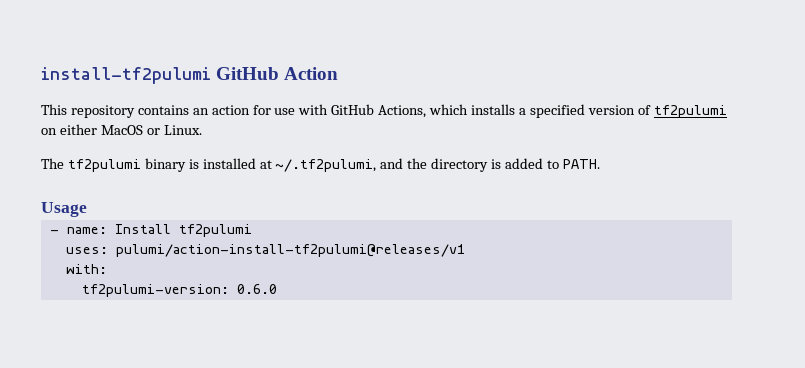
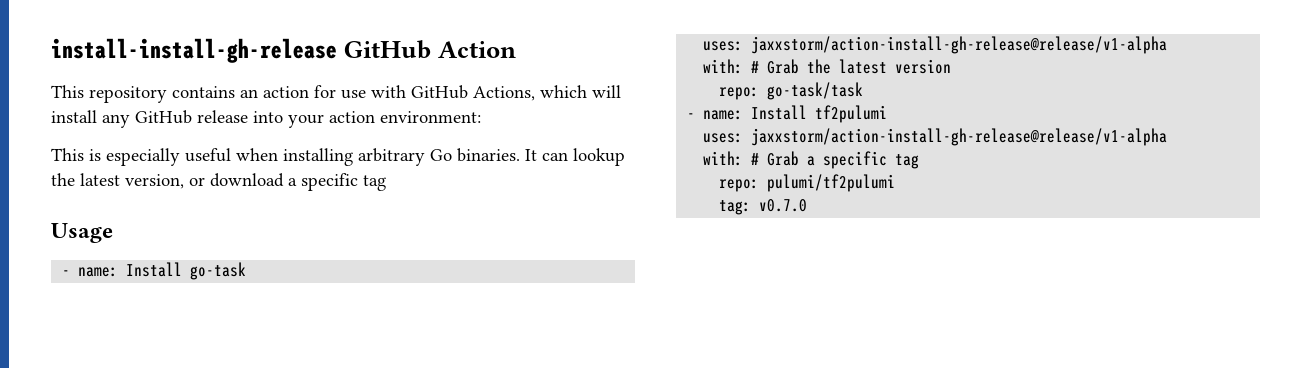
- install-tf2pulumi GitHub Action
+ install-install-gh-release GitHub Action
- This repository contains an action for use with GitHub Actions, which installs a specified version of tf2pulumi on either MacOS or Linux.
- The tf2pulumi binary is installed at ~/.tf2pulumi, and the directory is added to PATH.
+ This repository contains an action for use with GitHub Actions, which will install any GitHub release into your action environment:
+ This is especially useful when installing arbitrary Go binaries. It can lookup the latest version, or download a specific tag
  Usage
+ - name: Install go-task
+ uses: jaxxstorm/action-install-gh-release@release/v1-alpha
+ with: # Grab the latest version
+ repo: go-task/task
  - name: Install tf2pulumi
- uses: pulumi/action-install-tf2pulumi@releases/v1
- with:
- tf2pulumi-version: 0.6.0
+ uses: jaxxstorm/action-install-gh-release@release/v1-alpha
+ with: # Grab a specific tag
+ repo: pulumi/tf2pulumi
+ tag: v0.7.0

